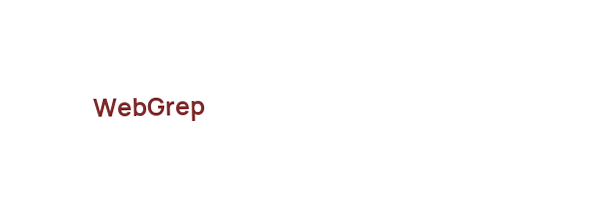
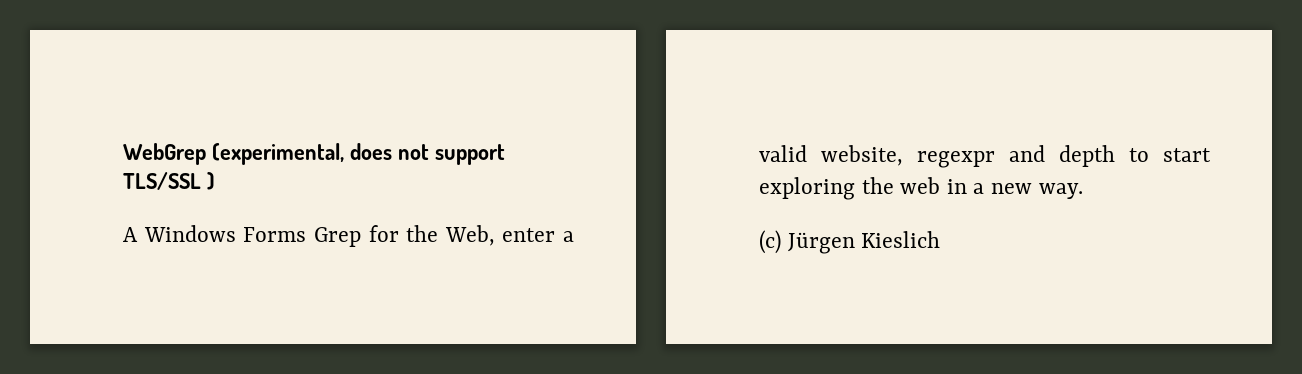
- WebGrep
+ WebGrep (experimental, does not support TLS/SSL )
+ A Windows Forms Grep for the Web, enter a valid website, regexpr and depth to start exploring the web in a new way.
+ (c) Jürgen Kieslich

